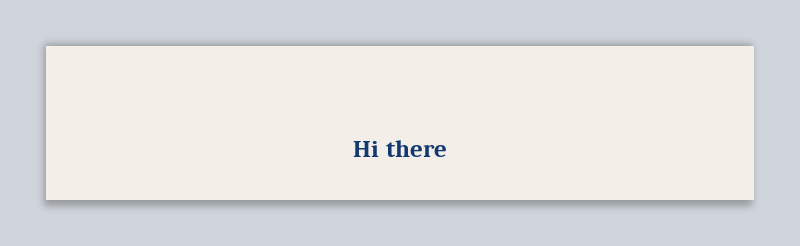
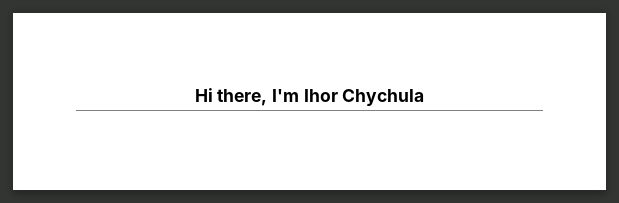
- Hi there
+ Hi there, I'm Ihor Chychula

